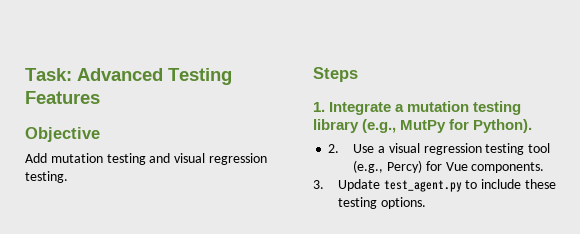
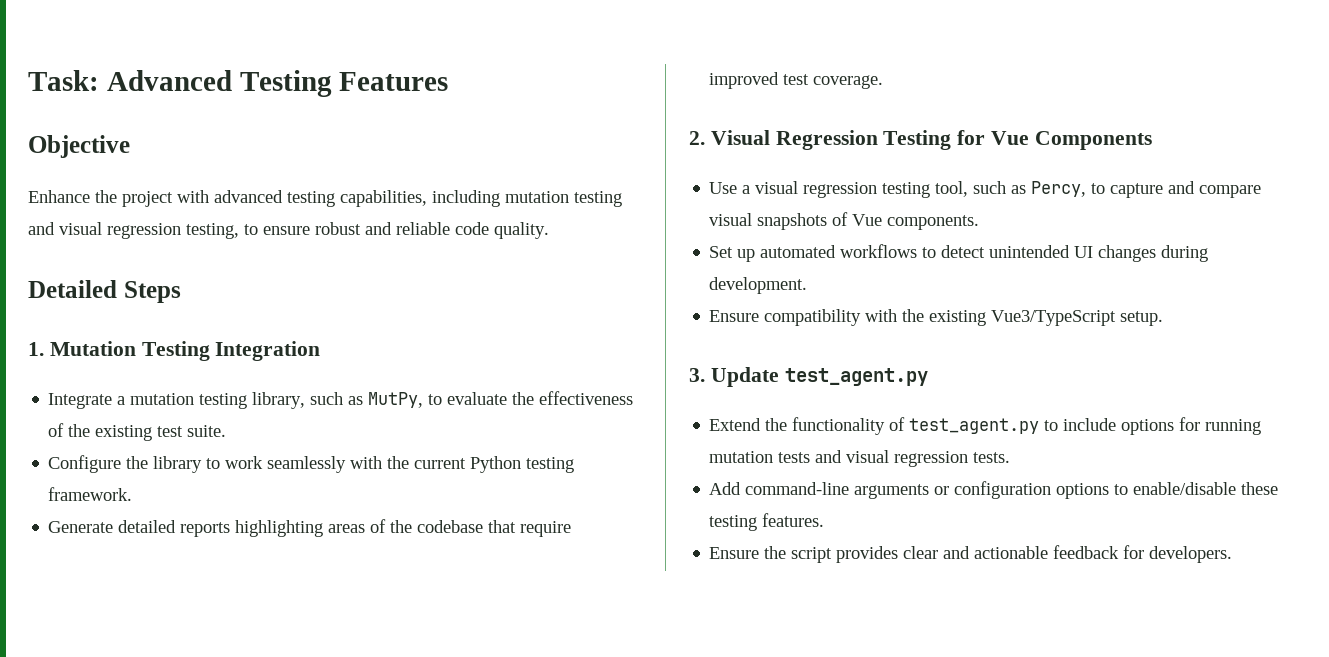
- Add mutation testing and visual regression testing.
- Steps
+ Enhance the project with advanced testing capabilities, including mutation testing and visual regression testing, to ensure robust and reliable code quality.
+ Detailed Steps
- 1. Integrate a mutation testing library (e.g., MutPy for Python).
- 2. Use a visual regression testing tool (e.g., Percy) for Vue components.
- 3. Update test_agent.py to include these testing options.
+ 1. Mutation Testing Integration
+ Integrate a mutation testing library, such as MutPy, to evaluate the effectiveness of the existing test suite.
+ Configure the library to work seamlessly with the current Python testing framework.
+ Generate detailed reports highlighting areas of the codebase that require improved test coverage.
+ 2. Visual Regression Testing for Vue Components
+ Use a visual regression testing tool, such as Percy, to capture and compare visual snapshots of Vue components.
+ Set up automated workflows to detect unintended UI changes during development.
+ Ensure compatibility with the existing Vue3/TypeScript setup.
+ 3. Update test_agent.py
+ Extend the functionality of test_agent.py to include options for running mutation tests and visual regression tests.
+ Add command-line arguments or configuration options to enable/disable these testing features.
+ Ensure the script provides clear and actionable feedback for developers.

